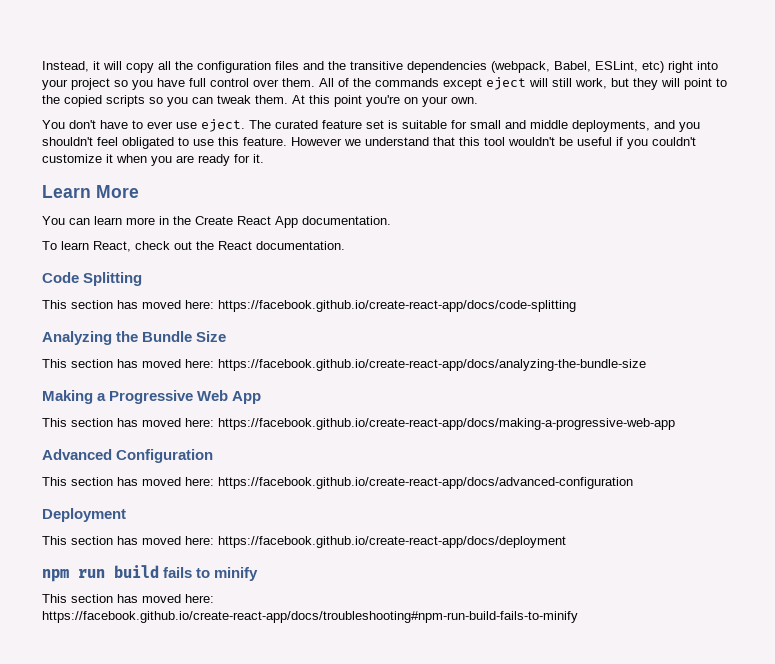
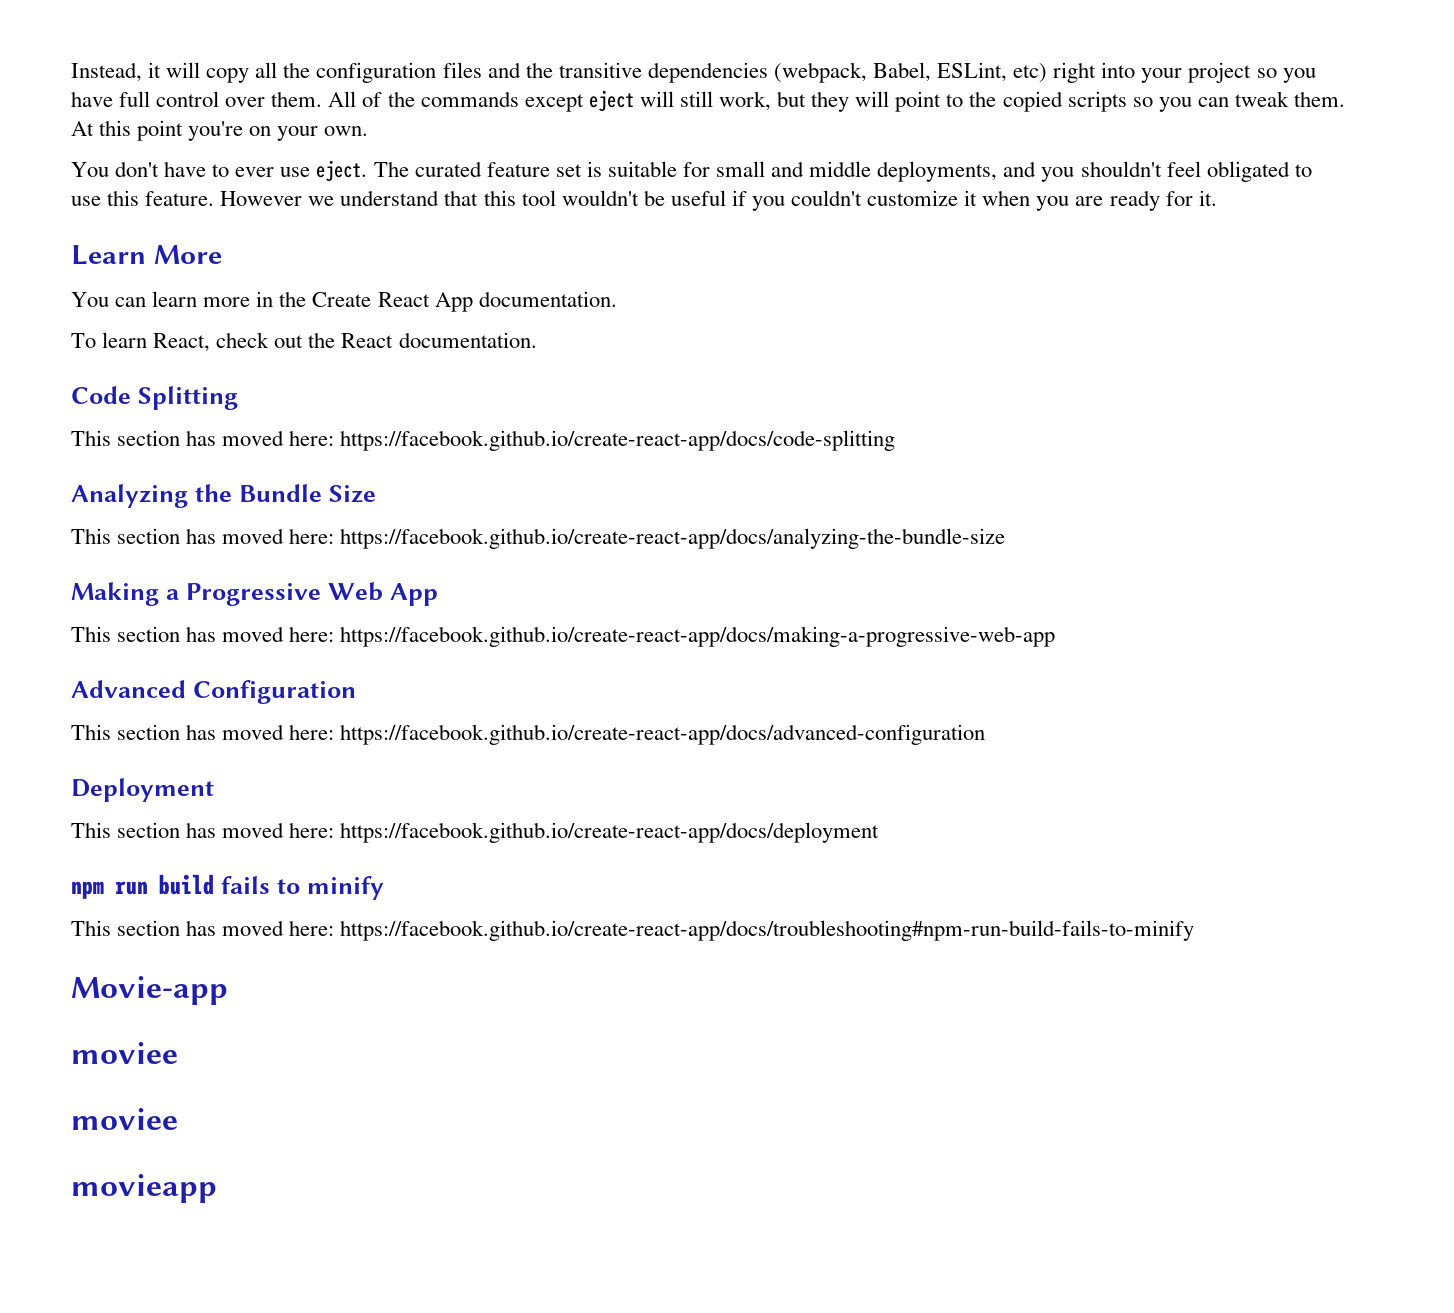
+ Movie-app
+ moviee
+ moviee
+ movieapp

